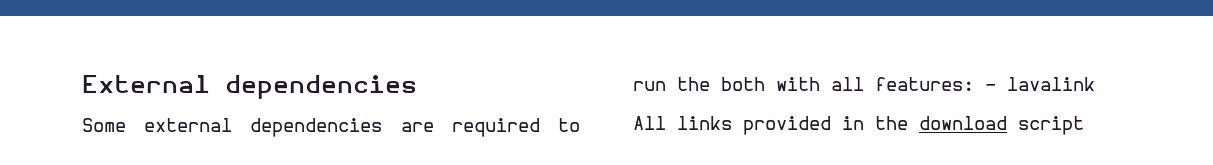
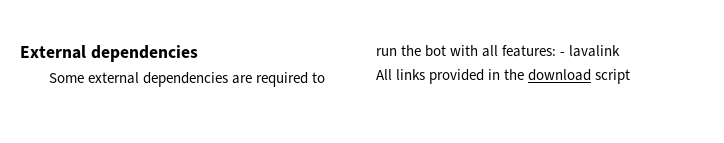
- Some external dependencies are required to run the both with all features: - lavalink
+ Some external dependencies are required to run the bot with all features: - lavalink

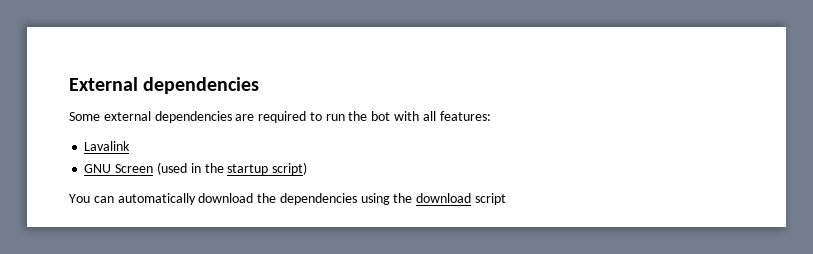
- Some external dependencies are required to run the bot with all features: - lavalink
- All links provided in the download script
+ Some external dependencies are required to run the bot with all features:
+ Lavalink
+ GNU Screen (used in the startup script)
+ You can automatically download the dependencies using the download script

